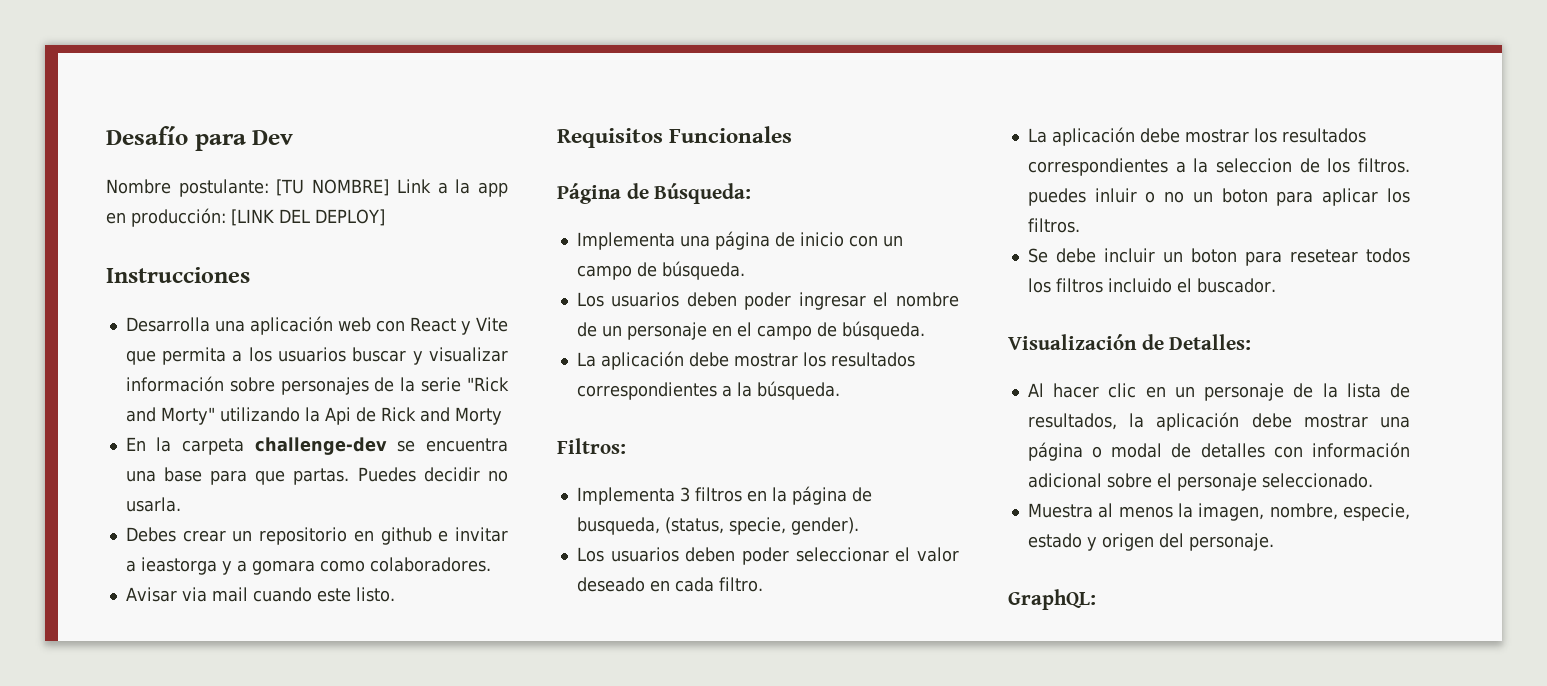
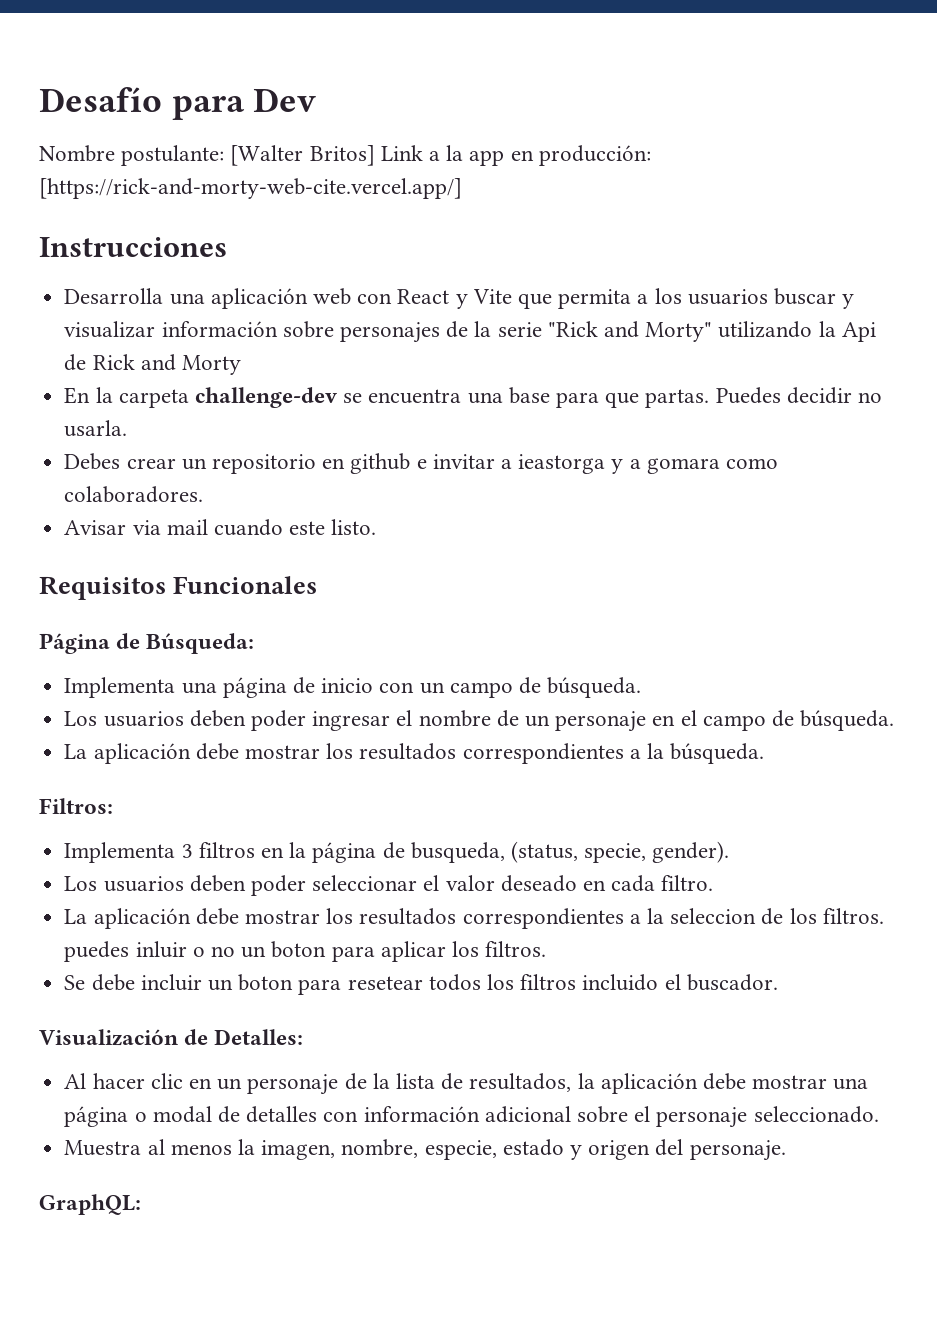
- Nombre postulante: [TU NOMBRE] Link a la app en producción: [LINK DEL DEPLOY]
+ Nombre postulante: [Walter Britos] Link a la app en producción: [https://rick-and-morty-web-cite.vercel.app/]

